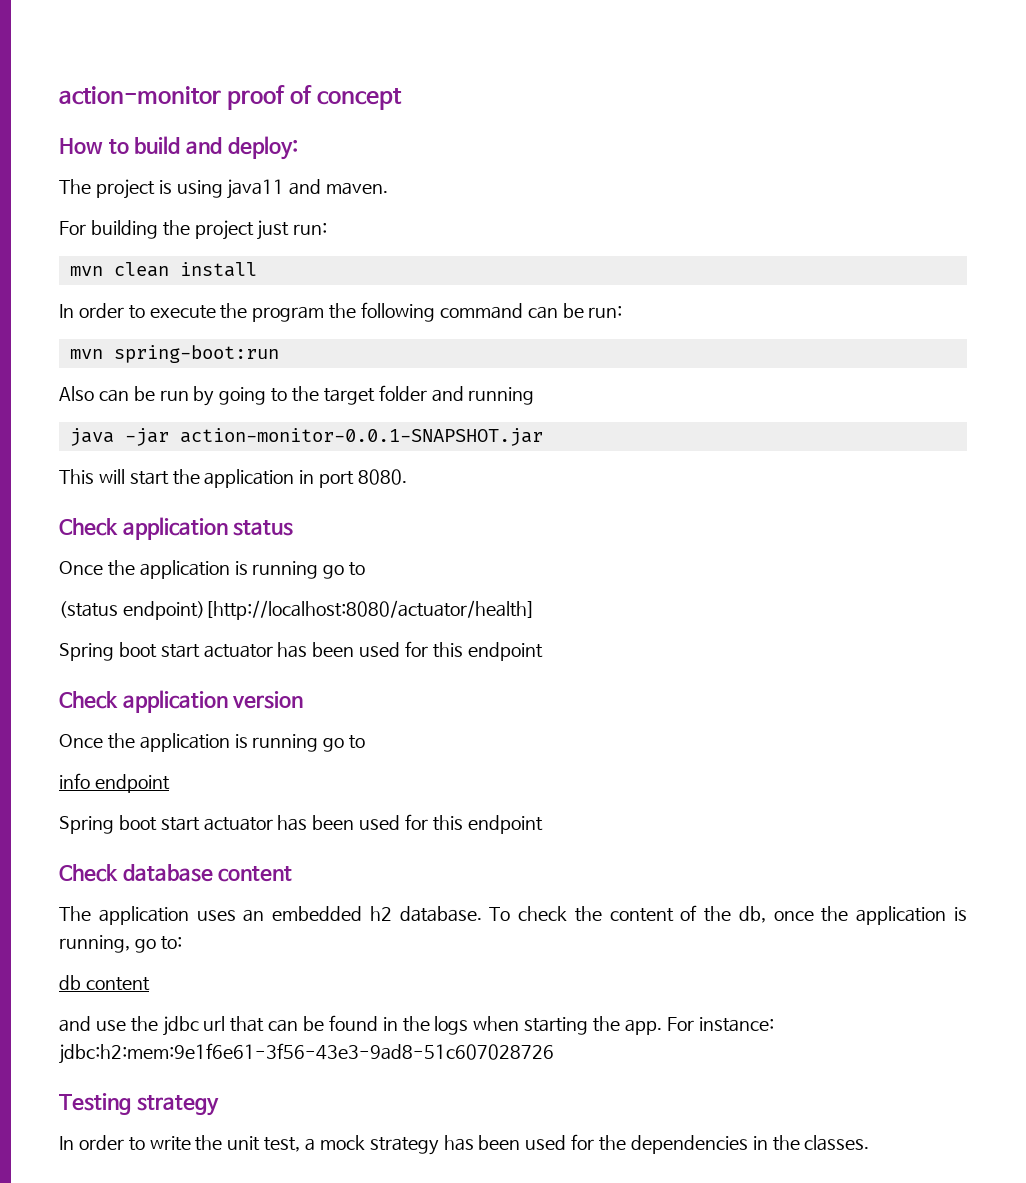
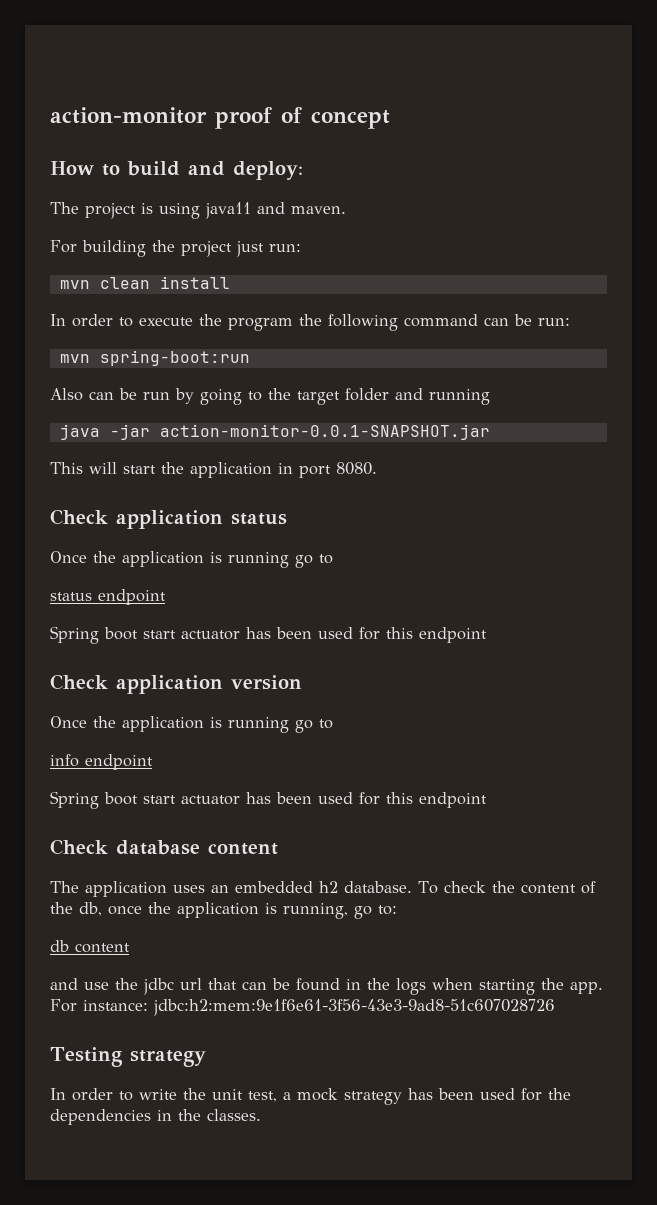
- (status endpoint)[http://localhost:8080/actuator/health]
+ status endpoint

